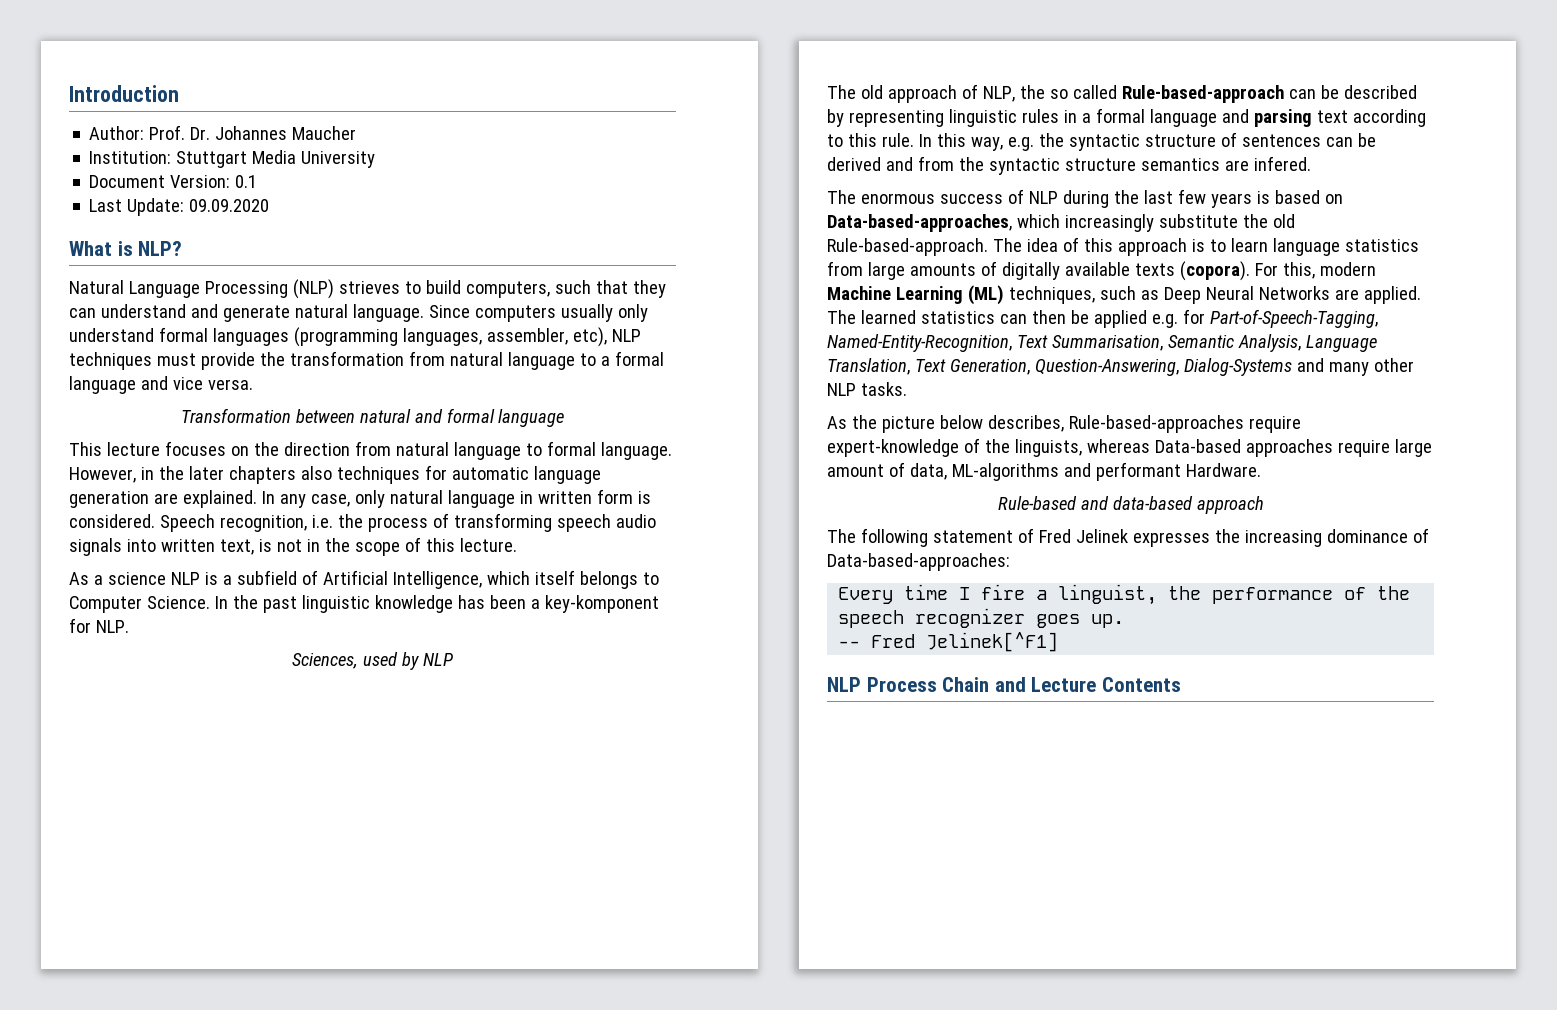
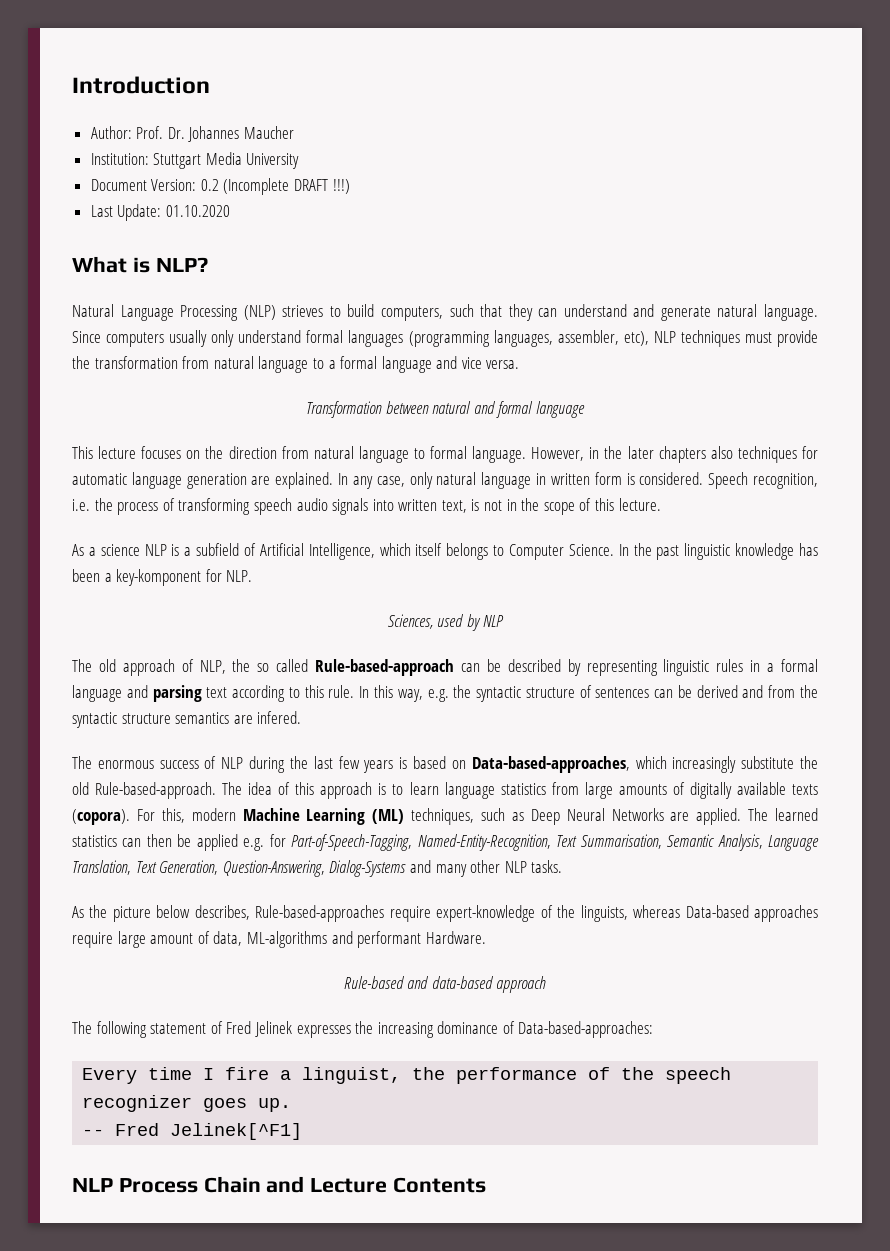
- Document Version: 0.1
+ Document Version: 0.2 (Incomplete DRAFT !!!)
- Last Update: 09.09.2020
+ Last Update: 01.10.2020

